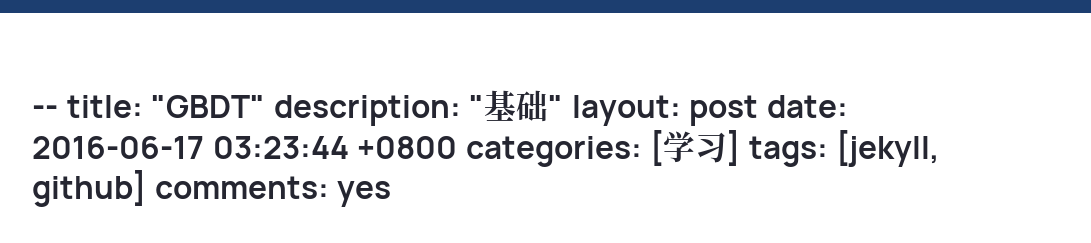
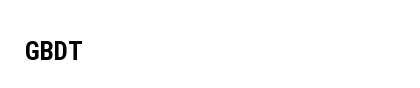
- -- title: "GBDT" description: "基础" layout: post date: 2016-06-17 03:23:44 +0800 categories: [学习] tags: [jekyll, github] comments: yes
+ GBDT

